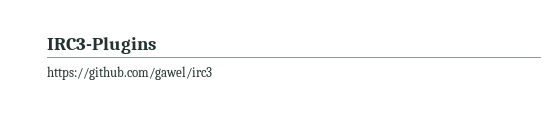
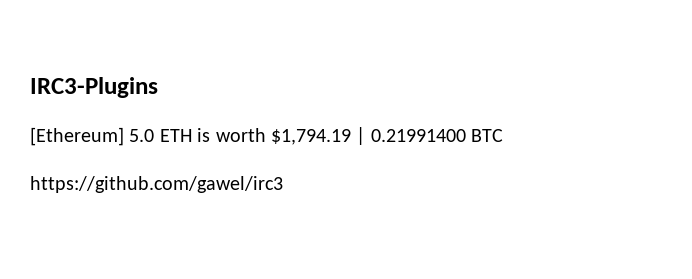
+ [Ethereum] 5.0 ETH is worth $1,794.19 | 0.21991400 BTC

